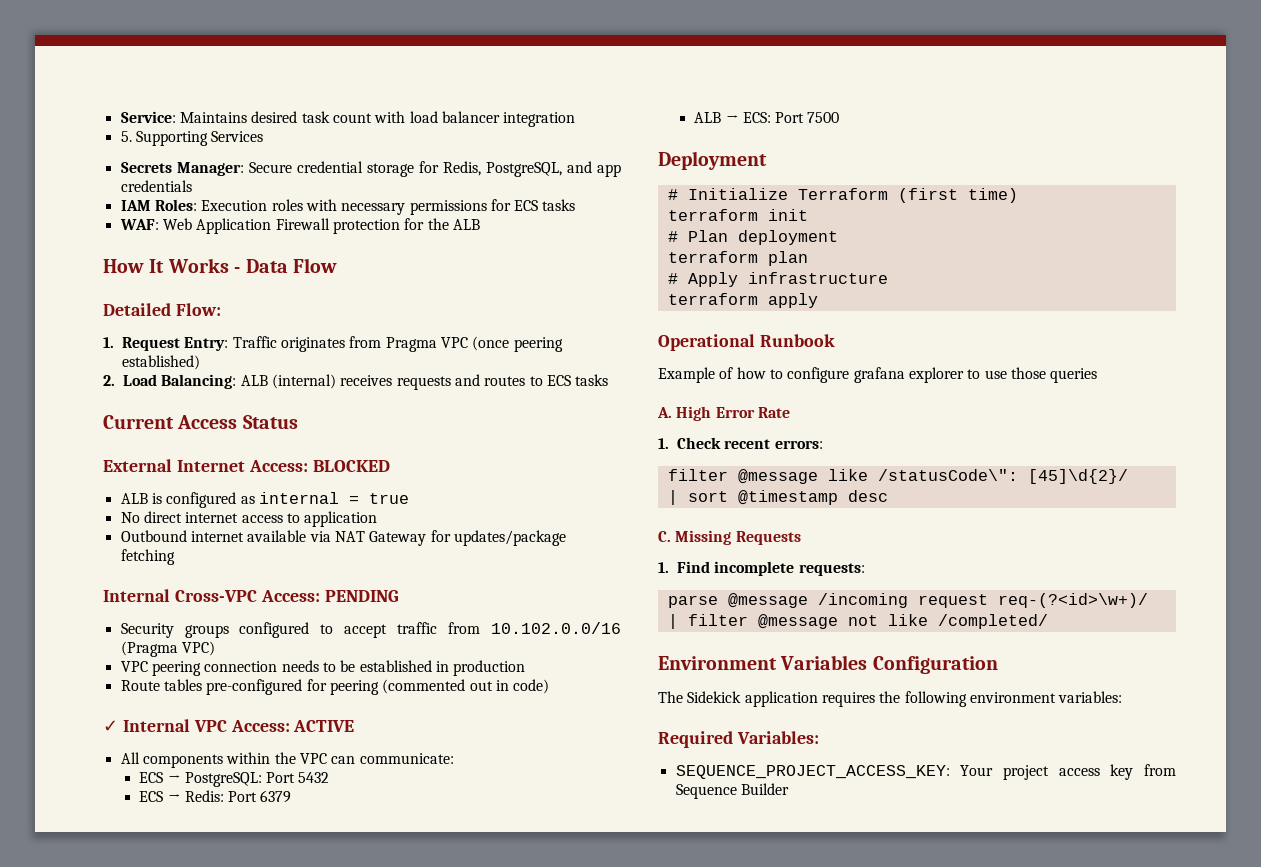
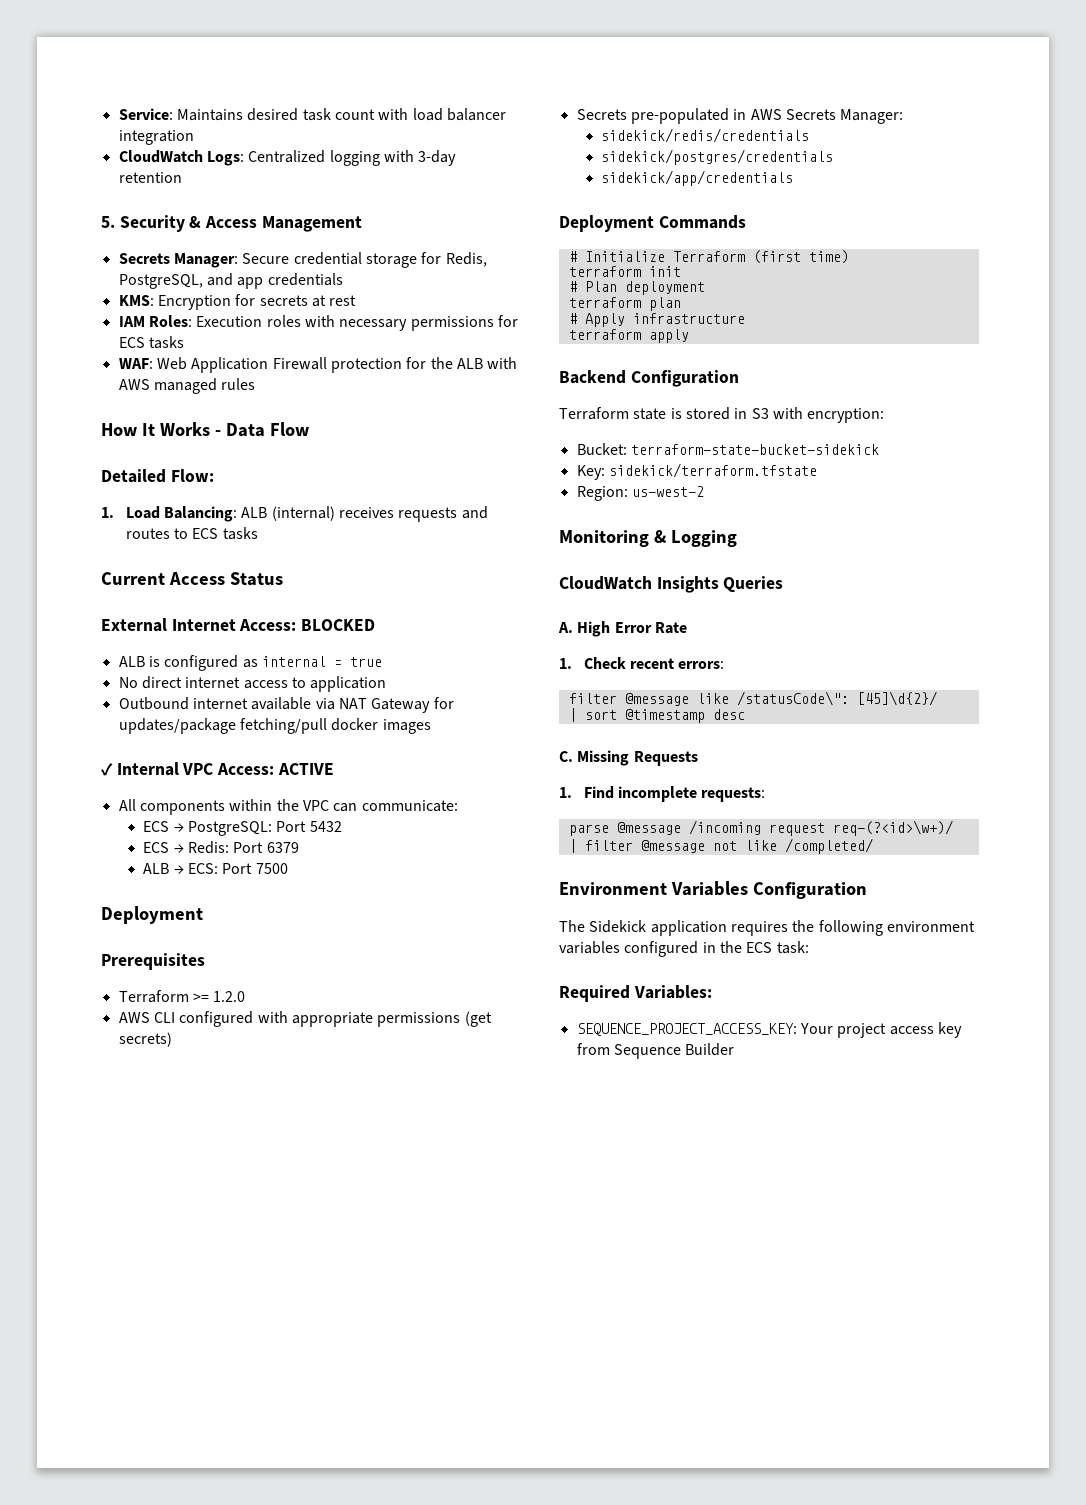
- 5. Supporting Services
+ CloudWatch Logs: Centralized logging with 3-day retention
+ 5. Security & Access Management
+ KMS: Encryption for secrets at rest
- WAF: Web Application Firewall protection for the ALB
+ WAF: Web Application Firewall protection for the ALB with AWS managed rules
- 1. Request Entry: Traffic originates from Pragma VPC (once peering established)
- 2. Load Balancing: ALB (internal) receives requests and routes to ECS tasks
+ 1. Load Balancing: ALB (internal) receives requests and routes to ECS tasks
- Outbound internet available via NAT Gateway for updates/package fetching
- Internal Cross-VPC Access: PENDING
- Security groups configured to accept traffic from 10.102.0.0/16 (Pragma VPC)
- VPC peering connection needs to be established in production
- Route tables pre-configured for peering (commented out in code)
+ Outbound internet available via NAT Gateway for updates/package fetching/pull docker images
+ Prerequisites
+ Terraform >= 1.2.0
+ AWS CLI configured with appropriate permissions (get secrets)
+ Secrets pre-populated in AWS Secrets Manager:
+ sidekick/redis/credentials
+ sidekick/postgres/credentials
+ sidekick/app/credentials
+ Deployment Commands
- Operational Runbook
- Example of how to configure grafana explorer to use those queries
+ Backend Configuration
+ Terraform state is stored in S3 with encryption:
+ Bucket: terraform-state-bucket-sidekick
+ Key: sidekick/terraform.tfstate
+ Region: us-west-2
+ Monitoring & Logging
+ CloudWatch Insights Queries
- The Sidekick application requires the following environment variables:
+ The Sidekick application requires the following environment variables configured in the ECS task:

